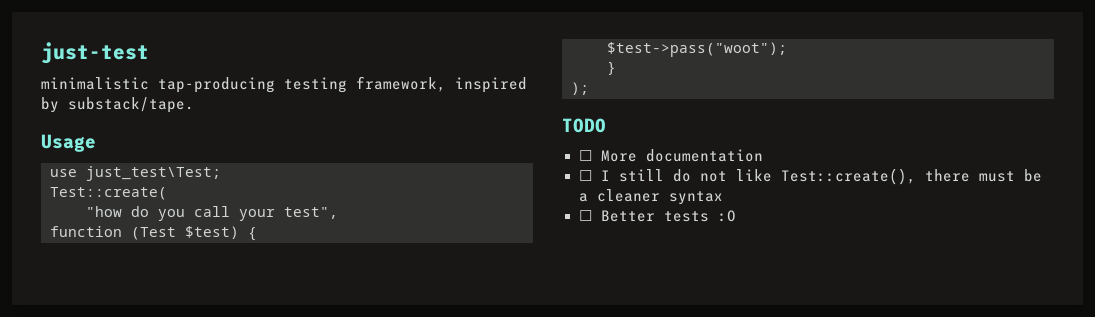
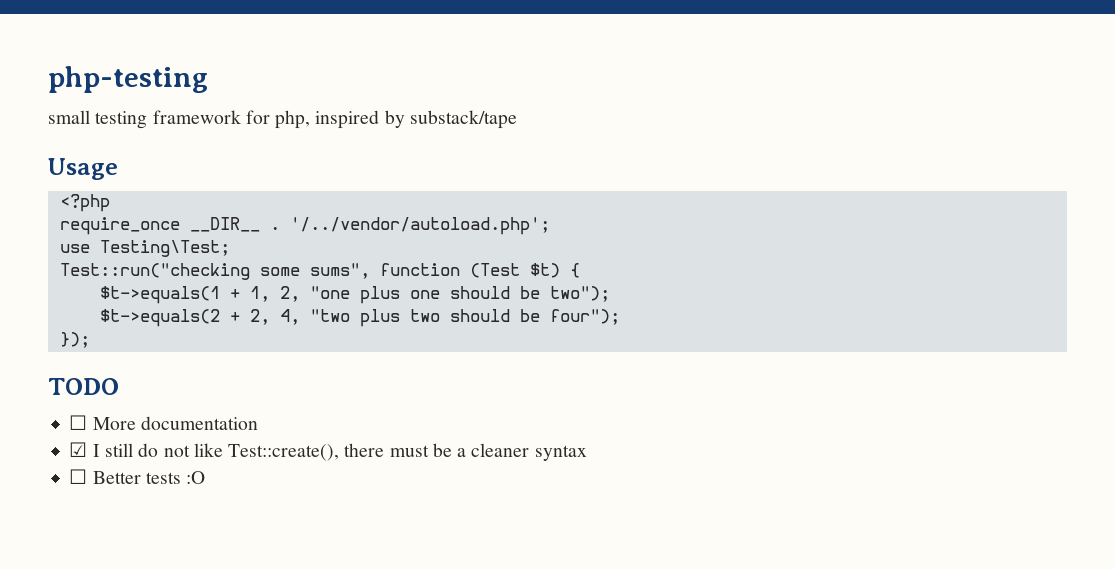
- just-test
- minimalistic tap-producing testing framework, inspired by substack/tape.
+ php-testing
+ small testing framework for php, inspired by substack/tape
- use just_test\Test;
- Test::create(
- "how do you call your test",
- function (Test $test) {
+ <?php
+ require_once __DIR__ . '/../vendor/autoload.php';
+ use Testing\Test;
+ Test::run("checking some sums", function (Test $t) {
- $test->pass("woot");
- }
- );
+ $t->equals(1 + 1, 2, "one plus one should be two");
+ $t->equals(2 + 2, 4, "two plus two should be four");
+ });
- ☐ I still do not like Test::create(), there must be a cleaner syntax
+ ☑ I still do not like Test::create(), there must be a cleaner syntax

